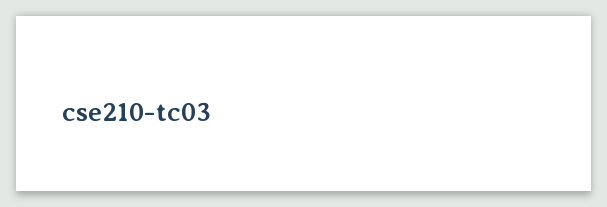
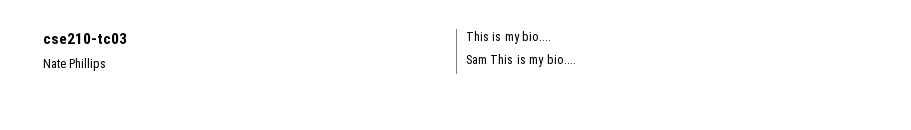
+ Nate Phillips
+ This is my bio....
+ Sam This is my bio....

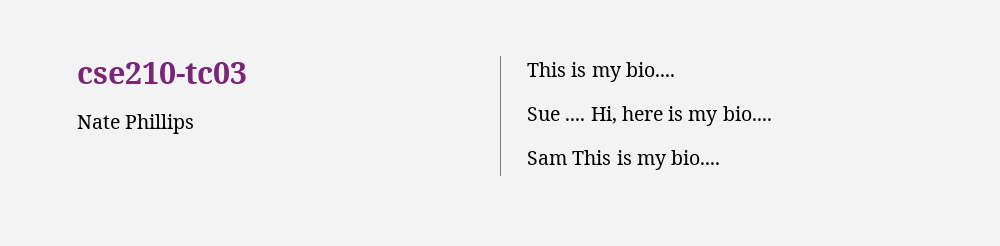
+ Sue .... Hi, here is my bio....

